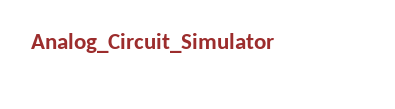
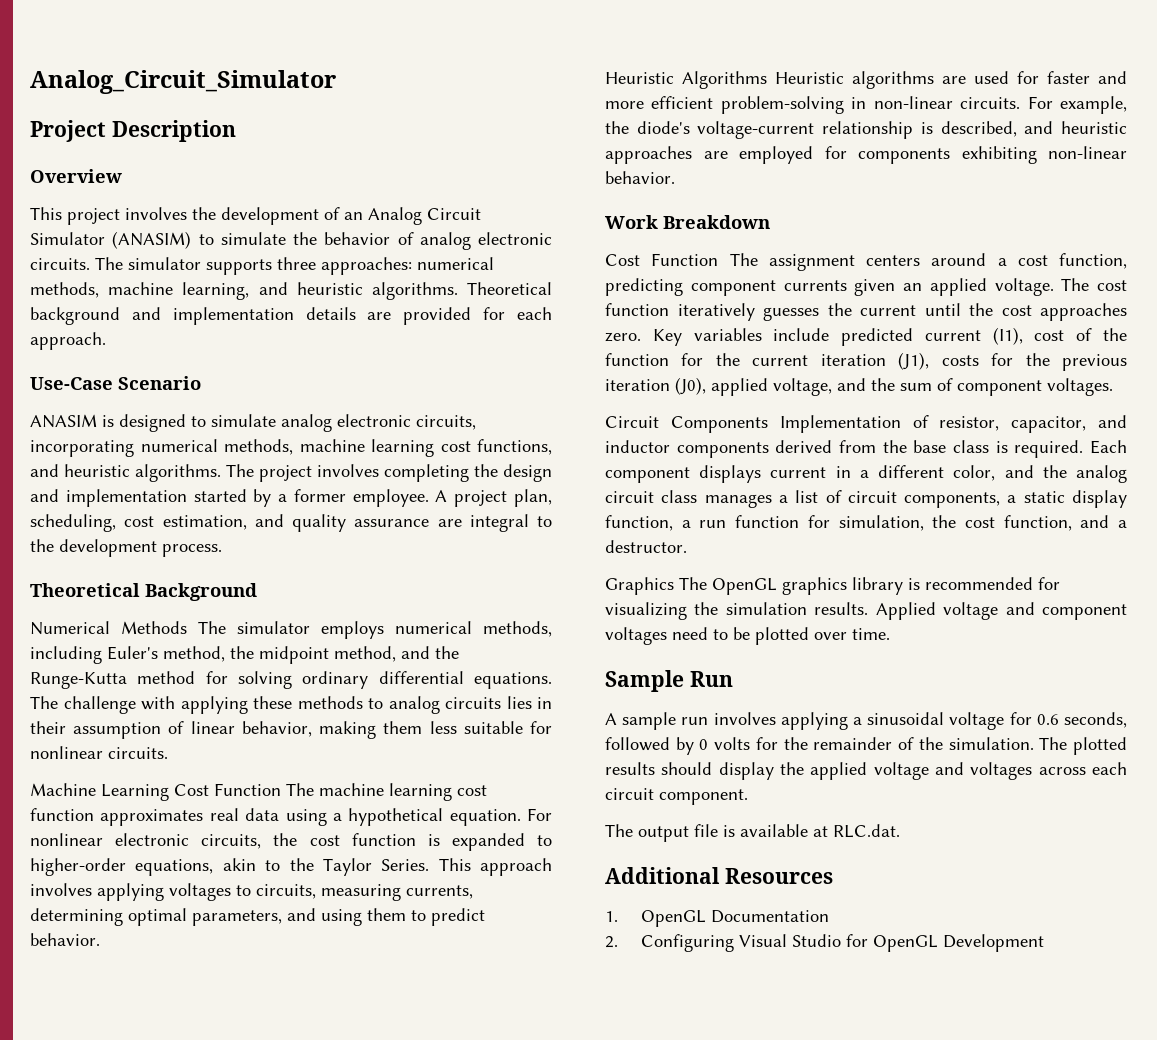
+ Project Description
+ Overview
+ This project involves the development of an Analog Circuit Simulator (ANASIM) to simulate the behavior of analog electronic circuits. The simulator supports three approaches: numerical methods, machine learning, and heuristic algorithms. Theoretical background and implementation details are provided for each approach.
+ Use-Case Scenario
+ ANASIM is designed to simulate analog electronic circuits, incorporating numerical methods, machine learning cost functions, and heuristic algorithms. The project involves completing the design and implementation started by a former employee. A project plan, scheduling, cost estimation, and quality assurance are integral to the development process.
+ Theoretical Background
+ Numerical Methods The simulator employs numerical methods, including Euler's method, the midpoint method, and the Runge-Kutta method for solving ordinary differential equations. The challenge with applying these methods to analog circuits lies in their assumption of linear behavior, making them less suitable for nonlinear circuits.
+ Machine Learning Cost Function The machine learning cost function approximates real data using a hypothetical equation. For nonlinear electronic circuits, the cost function is expanded to higher-order equations, akin to the Taylor Series. This approach involves applying voltages to circuits, measuring currents, determining optimal parameters, and using them to predict behavior.
+ Heuristic Algorithms Heuristic algorithms are used for faster and more efficient problem-solving in non-linear circuits. For example, the diode's voltage-current relationship is described, and heuristic approaches are employed for components exhibiting non-linear behavior.
+ Work Breakdown
+ Cost Function The assignment centers around a cost function, predicting component currents given an applied voltage. The cost function iteratively guesses the current until the cost approaches zero. Key variables include predicted current (I1), cost of the function for the current iteration (J1), costs for the previous iteration (J0), applied voltage, and the sum of component voltages.
+ Circuit Components Implementation of resistor, capacitor, and inductor components derived from the base class is required. Each component displays current in a different color, and the analog circuit class manages a list of circuit components, a static display function, a run function for simulation, the cost function, and a destructor.
+ Graphics The OpenGL graphics library is recommended for visualizing the simulation results. Applied voltage and component voltages need to be plotted over time.
+ Sample Run
+ A sample run involves applying a sinusoidal voltage for 0.6 seconds, followed by 0 volts for the remainder of the simulation. The plotted results should display the applied voltage and voltages across each circuit component.
+ The output file is available at RLC.dat.
+ Additional Resources
+ 1. OpenGL Documentation
+ 2. Configuring Visual Studio for OpenGL Development

